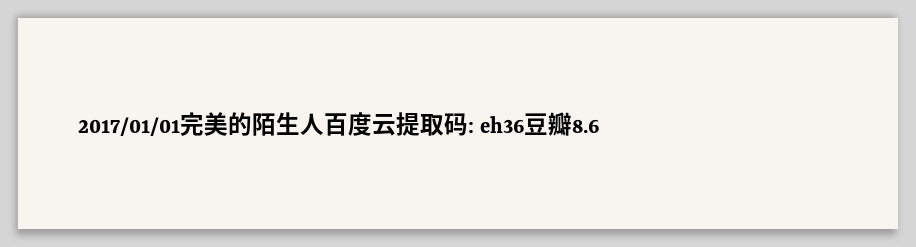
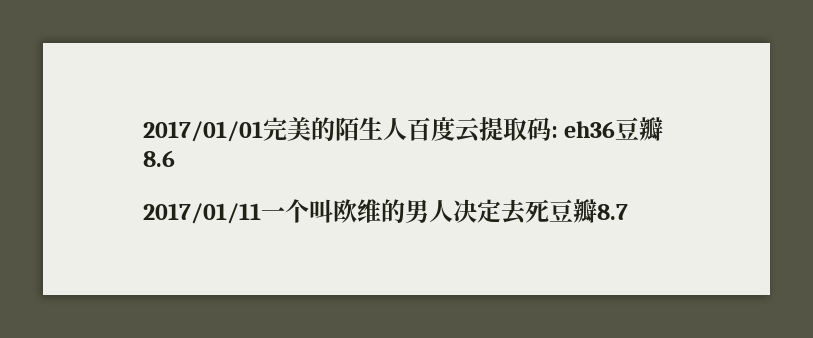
+ 2017/01/11一个叫欧维的男人决定去死豆瓣8.7

